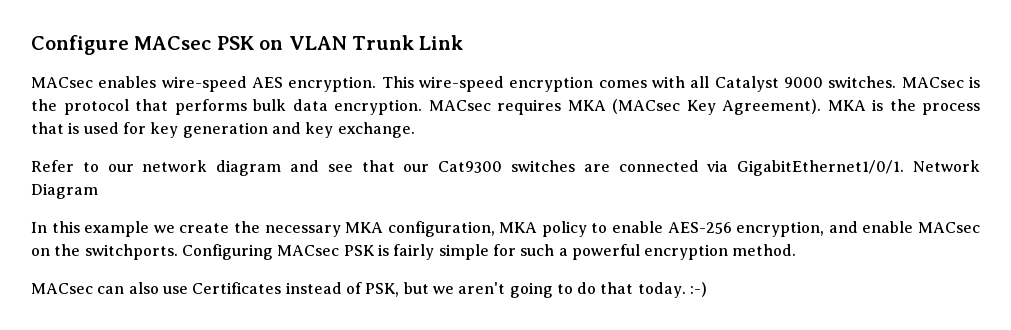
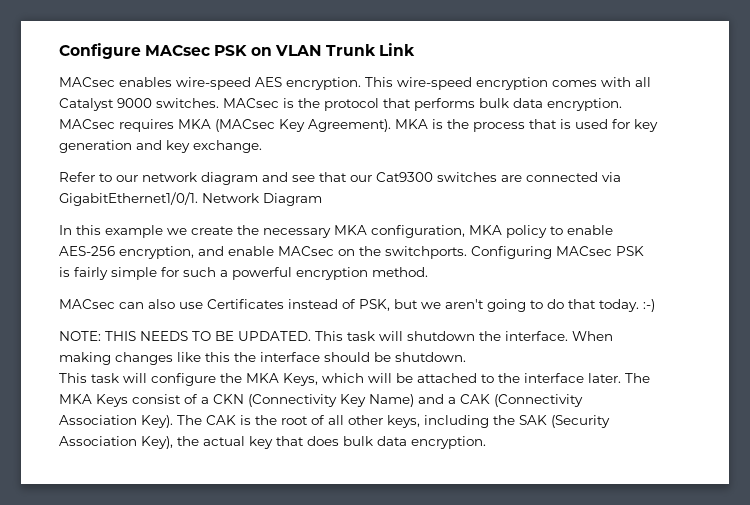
+ NOTE: THIS NEEDS TO BE UPDATED. This task will shutdown the interface. When making changes like this the interface should be shutdown.
+ This task will configure the MKA Keys, which will be attached to the interface later. The MKA Keys consist of a CKN (Connectivity Key Name) and a CAK (Connectivity Association Key). The CAK is the root of all other keys, including the SAK (Security Association Key), the actual key that does bulk data encryption.

